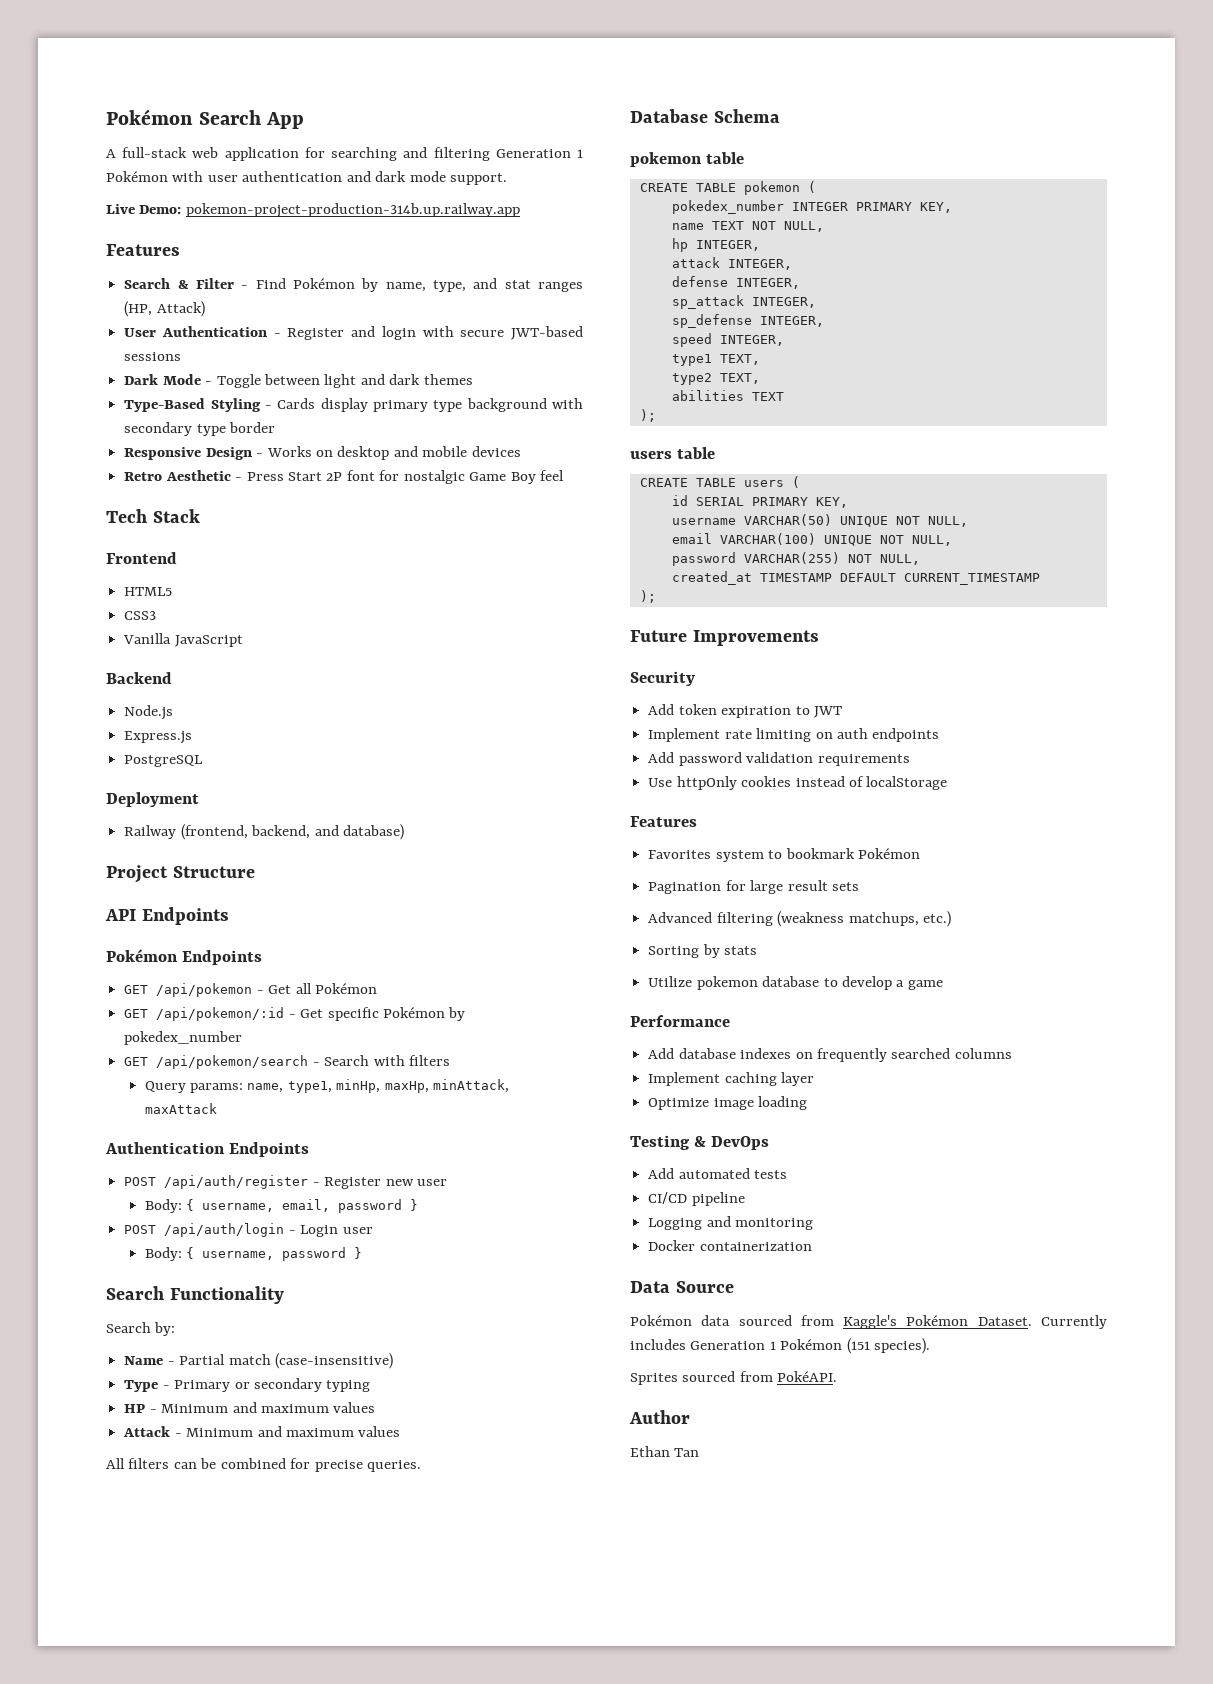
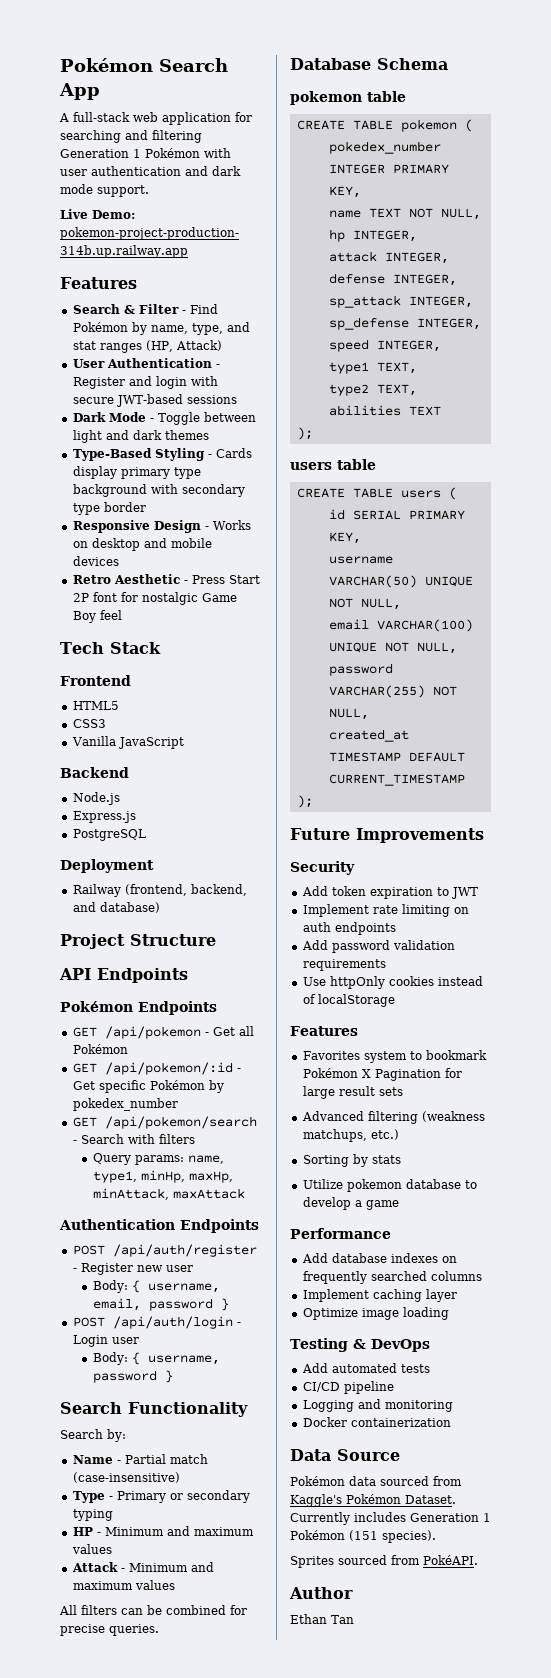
- Favorites system to bookmark Pokémon
- Pagination for large result sets
+ Favorites system to bookmark Pokémon X Pagination for large result sets

